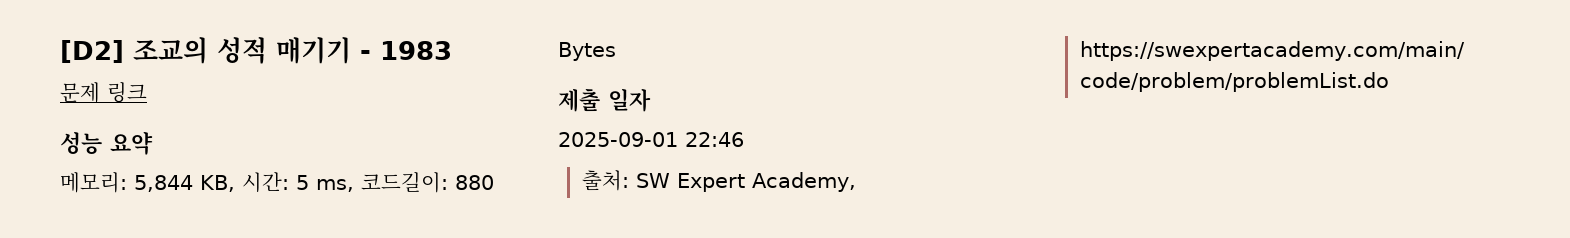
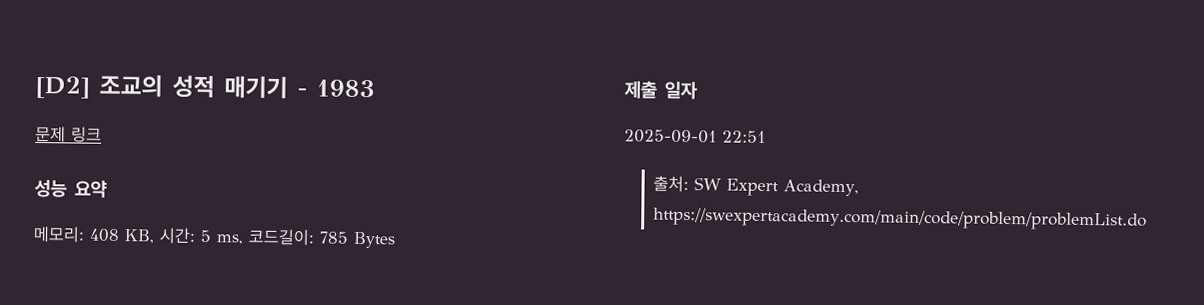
- 메모리: 5,844 KB, 시간: 5 ms, 코드길이: 880 Bytes
+ 메모리: 408 KB, 시간: 5 ms, 코드길이: 785 Bytes
- 2025-09-01 22:46
+ 2025-09-01 22:51

